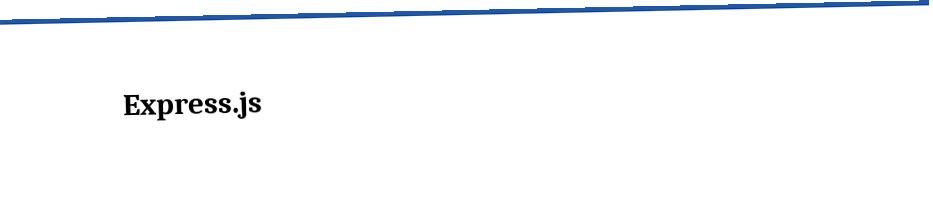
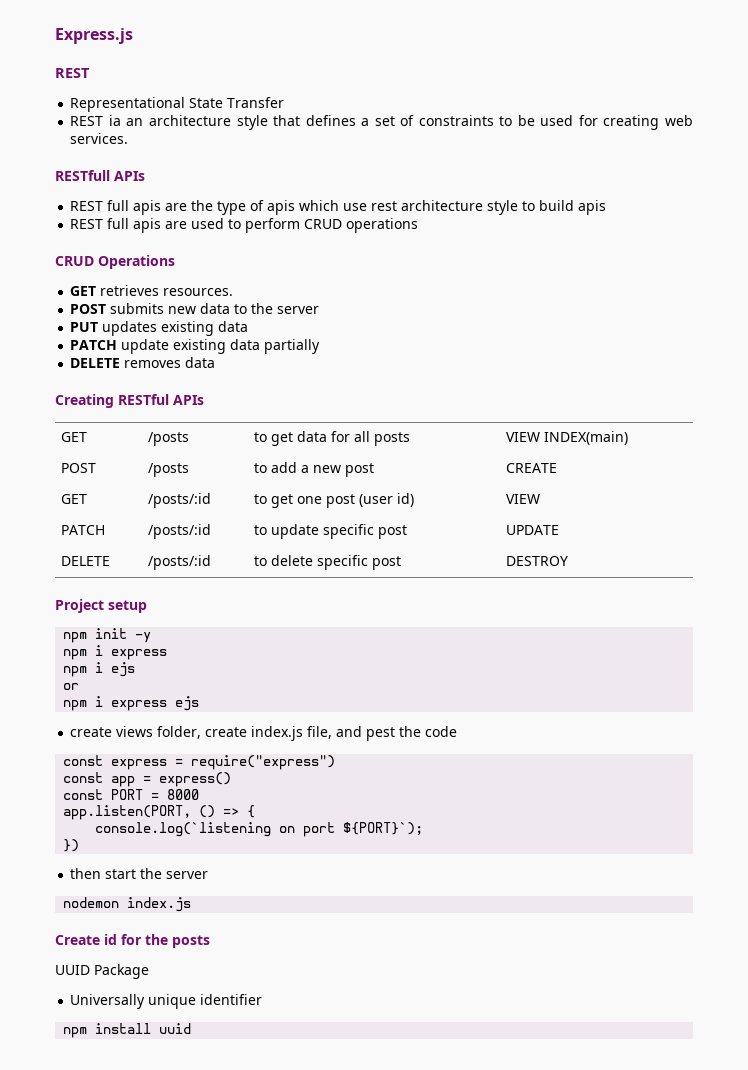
  Express.js
+ REST
+ Representational State Transfer
+ REST ia an architecture style that defines a set of constraints to be used for creating web services.
+ RESTfull APIs
+ REST full apis are the type of apis which use rest architecture style to build apis
+ REST full apis are used to perform CRUD operations
+ CRUD Operations
+ GET retrieves resources.
+ POST submits new data to the server
+ PUT updates existing data
+ PATCH update existing data partially
+ DELETE removes data
+ Creating RESTful APIs
+ GET | /posts | to get data for all posts | VIEW INDEX(main)
+ POST | /posts | to add a new post | CREATE
+ GET | /posts/:id | to get one post (user id) | VIEW
+ PATCH | /posts/:id | to update specific post | UPDATE
+ DELETE | /posts/:id | to delete specific post | DESTROY
+ Project setup
+ npm init -y
+ npm i express
+ npm i ejs
+ or
+ npm i express ejs
+ create views folder, create index.js file, and pest the code
+ const express = require("express")
+ const app = express()
+ const PORT = 8000
+ app.listen(PORT, () => {
+ console.log(`listening on port ${PORT}`);
+ })
+ then start the server
+ nodemon index.js
+ Create id for the posts
+ UUID Package
+ Universally unique identifier
+ npm install uuid

